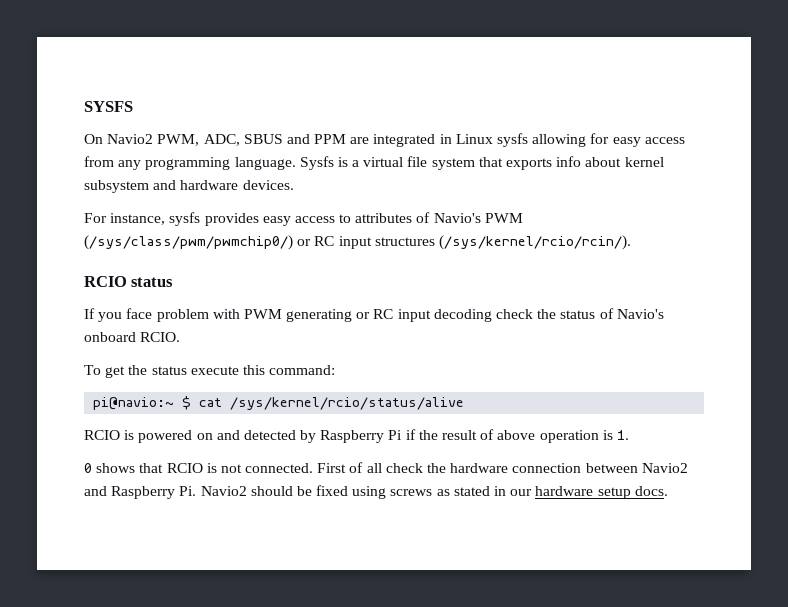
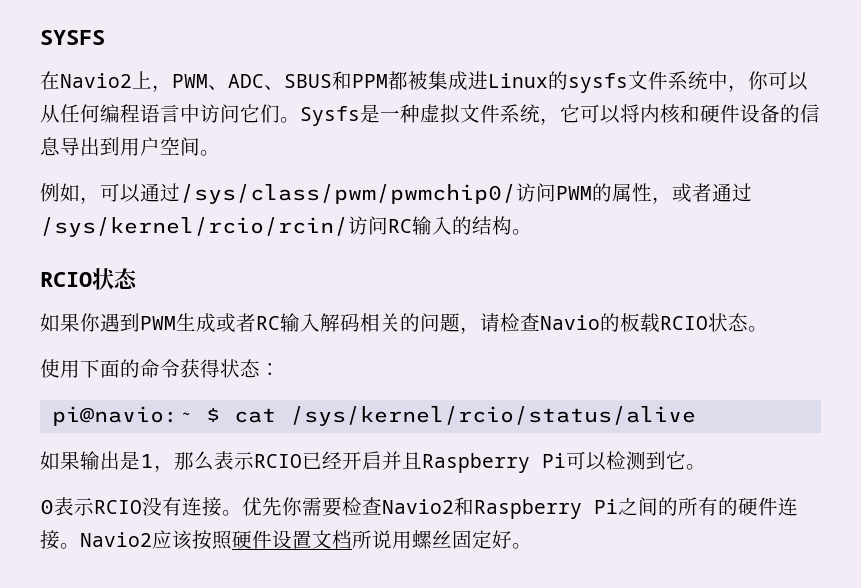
- On Navio2 PWM, ADC, SBUS and PPM are integrated in Linux sysfs allowing for easy access from any programming language. Sysfs is a virtual file system that exports info about kernel subsystem and hardware devices.
- For instance, sysfs provides easy access to attributes of Navio's PWM (/sys/class/pwm/pwmchip0/) or RC input structures (/sys/kernel/rcio/rcin/).
- RCIO status
- If you face problem with PWM generating or RC input decoding check the status of Navio's onboard RCIO.
- To get the status execute this command:
+ 在Navio2上，PWM、ADC、SBUS和PPM都被集成进Linux的sysfs文件系统中，你可以从任何编程语言中访问它们。Sysfs是一种虚拟文件系统，它可以将内核和硬件设备的信息导出到用户空间。
+ 例如，可以通过/sys/class/pwm/pwmchip0/访问PWM的属性，或者通过/sys/kernel/rcio/rcin/访问RC输入的结构。
+ RCIO状态
+ 如果你遇到PWM生成或者RC输入解码相关的问题，请检查Navio的板载RCIO状态。
+ 使用下面的命令获得状态：
  pi@navio:~ $ cat /sys/kernel/rcio/status/alive
- RCIO is powered on and detected by Raspberry Pi if the result of above operation is 1.
- 0 shows that RCIO is not connected. First of all check the hardware connection between Navio2 and Raspberry Pi. Navio2 should be fixed using screws as stated in our hardware setup docs.
+ 如果输出是1，那么表示RCIO已经开启并且Raspberry Pi可以检测到它。
+ 0表示RCIO没有连接。优先你需要检查Navio2和Raspberry Pi之间的所有的硬件连接。Navio2应该按照硬件设置文档所说用螺丝固定好。

